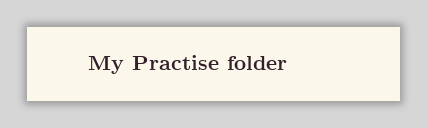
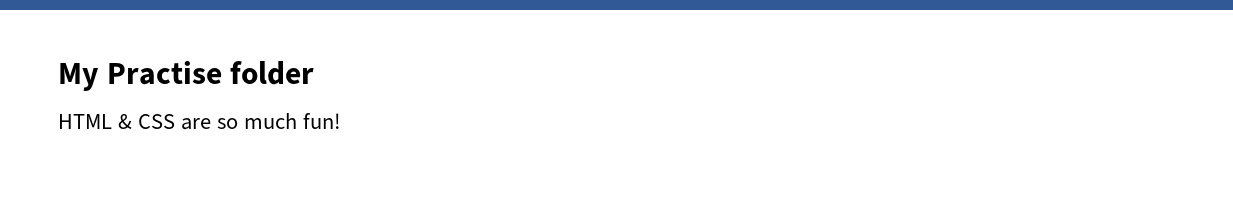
+ HTML & CSS are so much fun!

